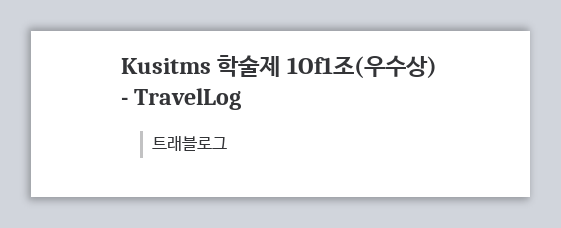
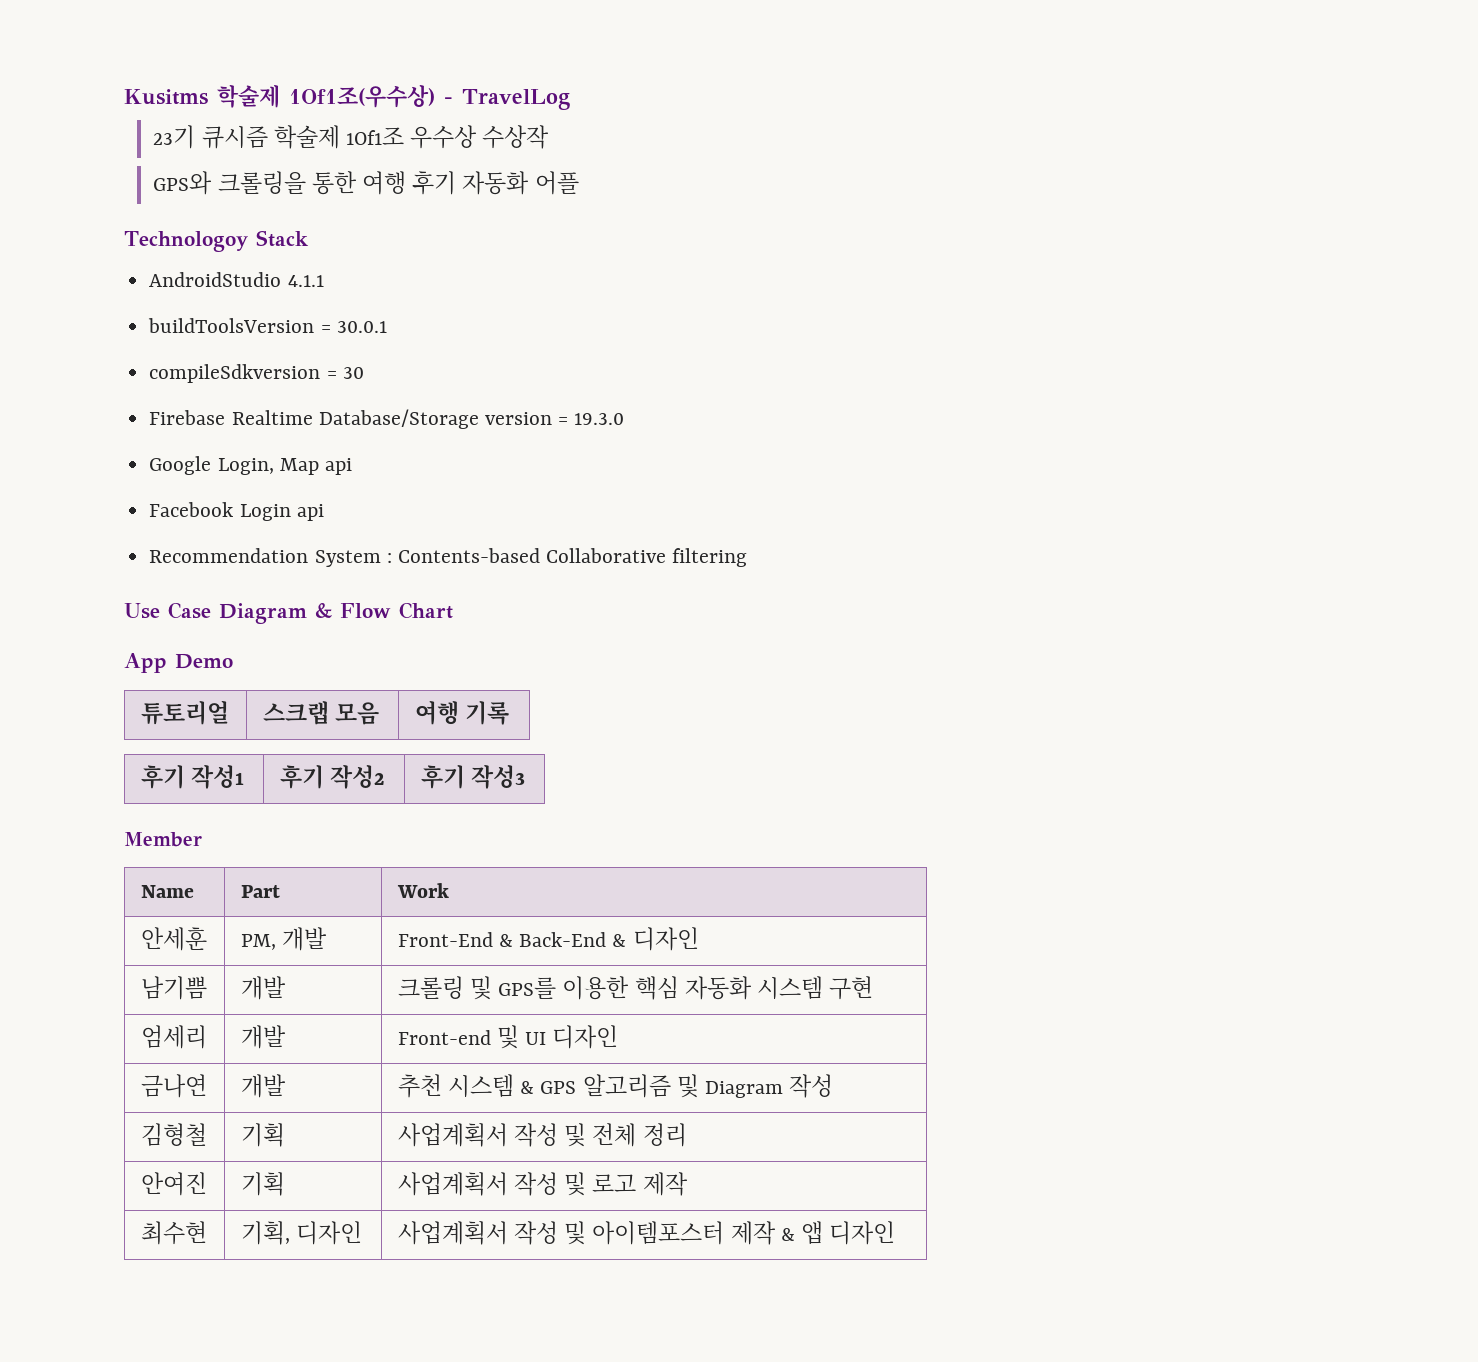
- 트래블로그
+ 23기 큐시즘 학술제 1Of1조 우수상 수상작
+ GPS와 크롤링을 통한 여행 후기 자동화 어플
+ Technologoy Stack
+ AndroidStudio 4.1.1
+ buildToolsVersion = 30.0.1
+ compileSdkversion = 30
+ Firebase Realtime Database/Storage version = 19.3.0
+ Google Login, Map api
+ Facebook Login api
+ Recommendation System : Contents-based Collaborative filtering
+ Use Case Diagram & Flow Chart
+ App Demo
+ 튜토리얼 | 스크랩 모음 | 여행 기록
+ 후기 작성1 | 후기 작성2 | 후기 작성3
+ Member
+ Name | Part | Work
+ 안세훈 | PM, 개발 | Front-End & Back-End & 디자인
+ 남기쁨 | 개발 | 크롤링 및 GPS를 이용한 핵심 자동화 시스템 구현
+ 엄세리 | 개발 | Front-end 및 UI 디자인
+ 금나연 | 개발 | 추천 시스템 & GPS 알고리즘 및 Diagram 작성
+ 김형철 | 기획 | 사업계획서 작성 및 전체 정리
+ 안여진 | 기획 | 사업계획서 작성 및 로고 제작
+ 최수현 | 기획, 디자인 | 사업계획서 작성 및 아이템포스터 제작 & 앱 디자인

